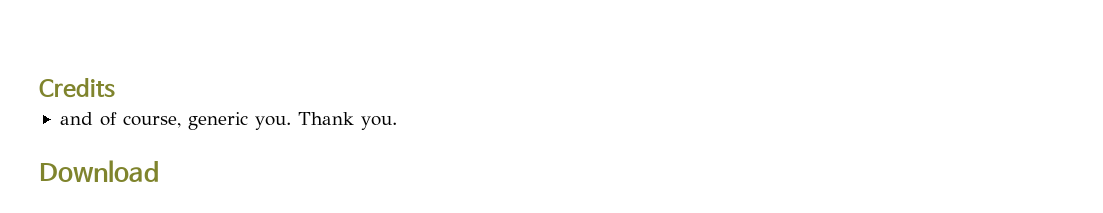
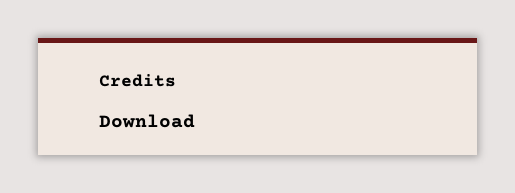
- and of course, generic you. Thank you.

